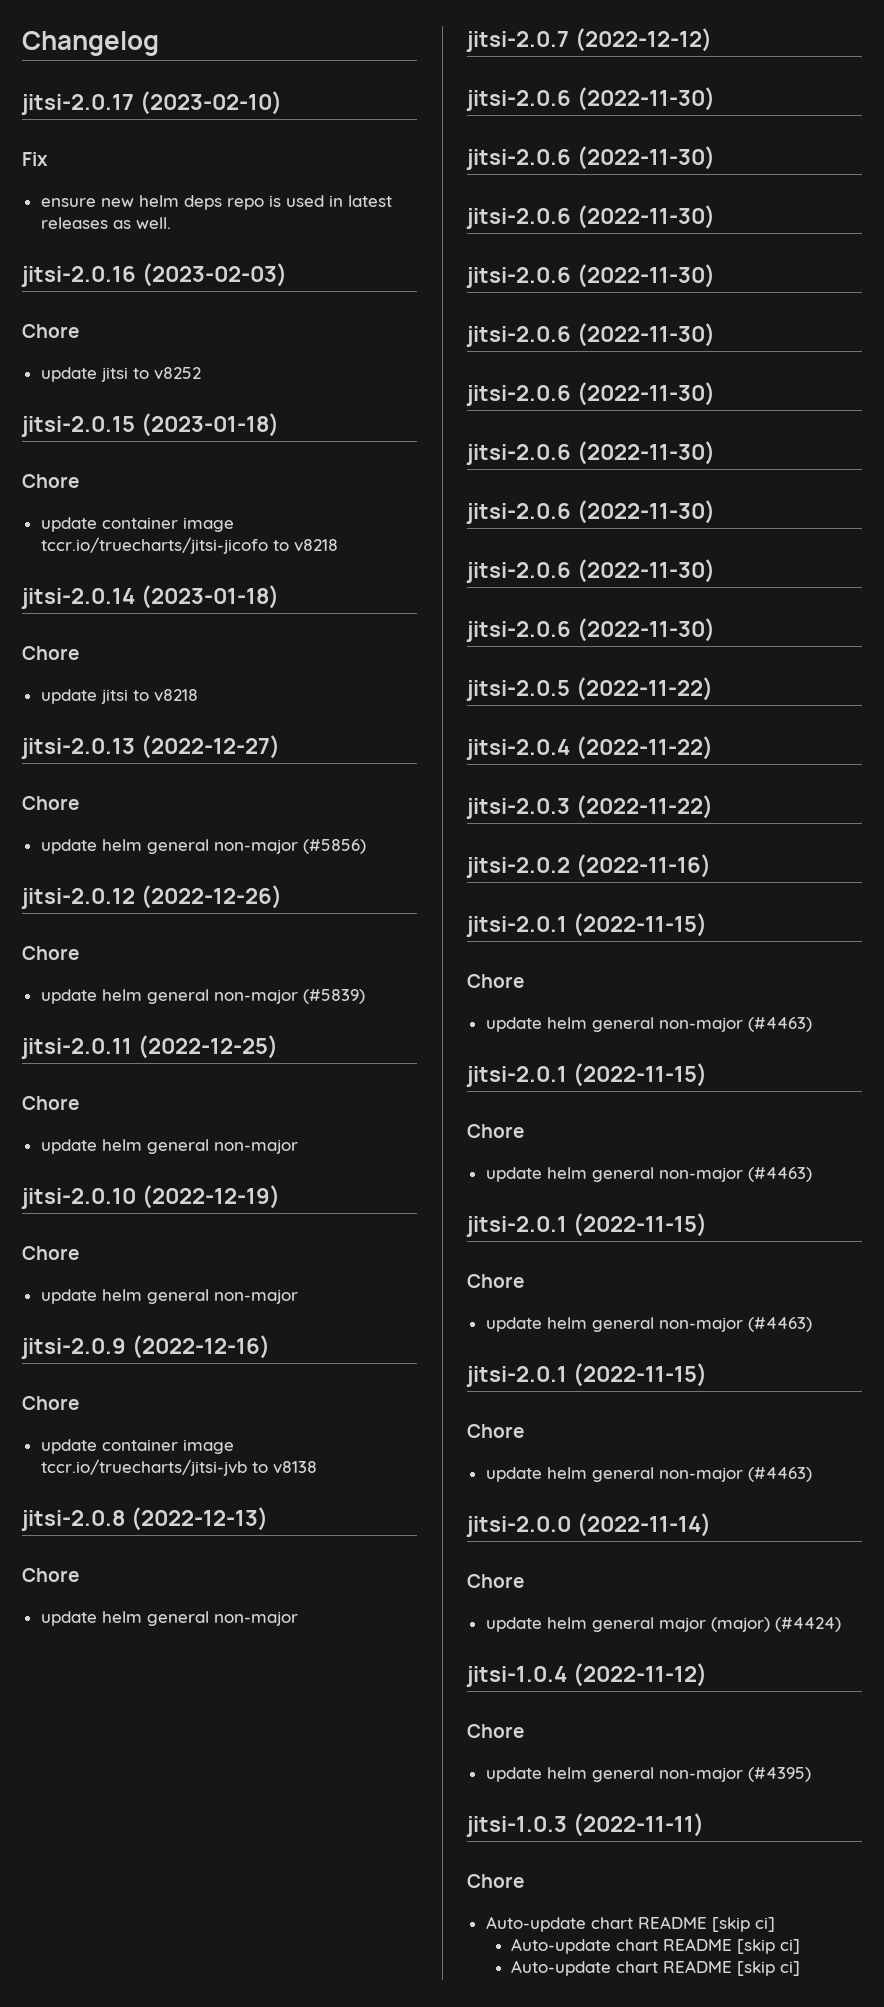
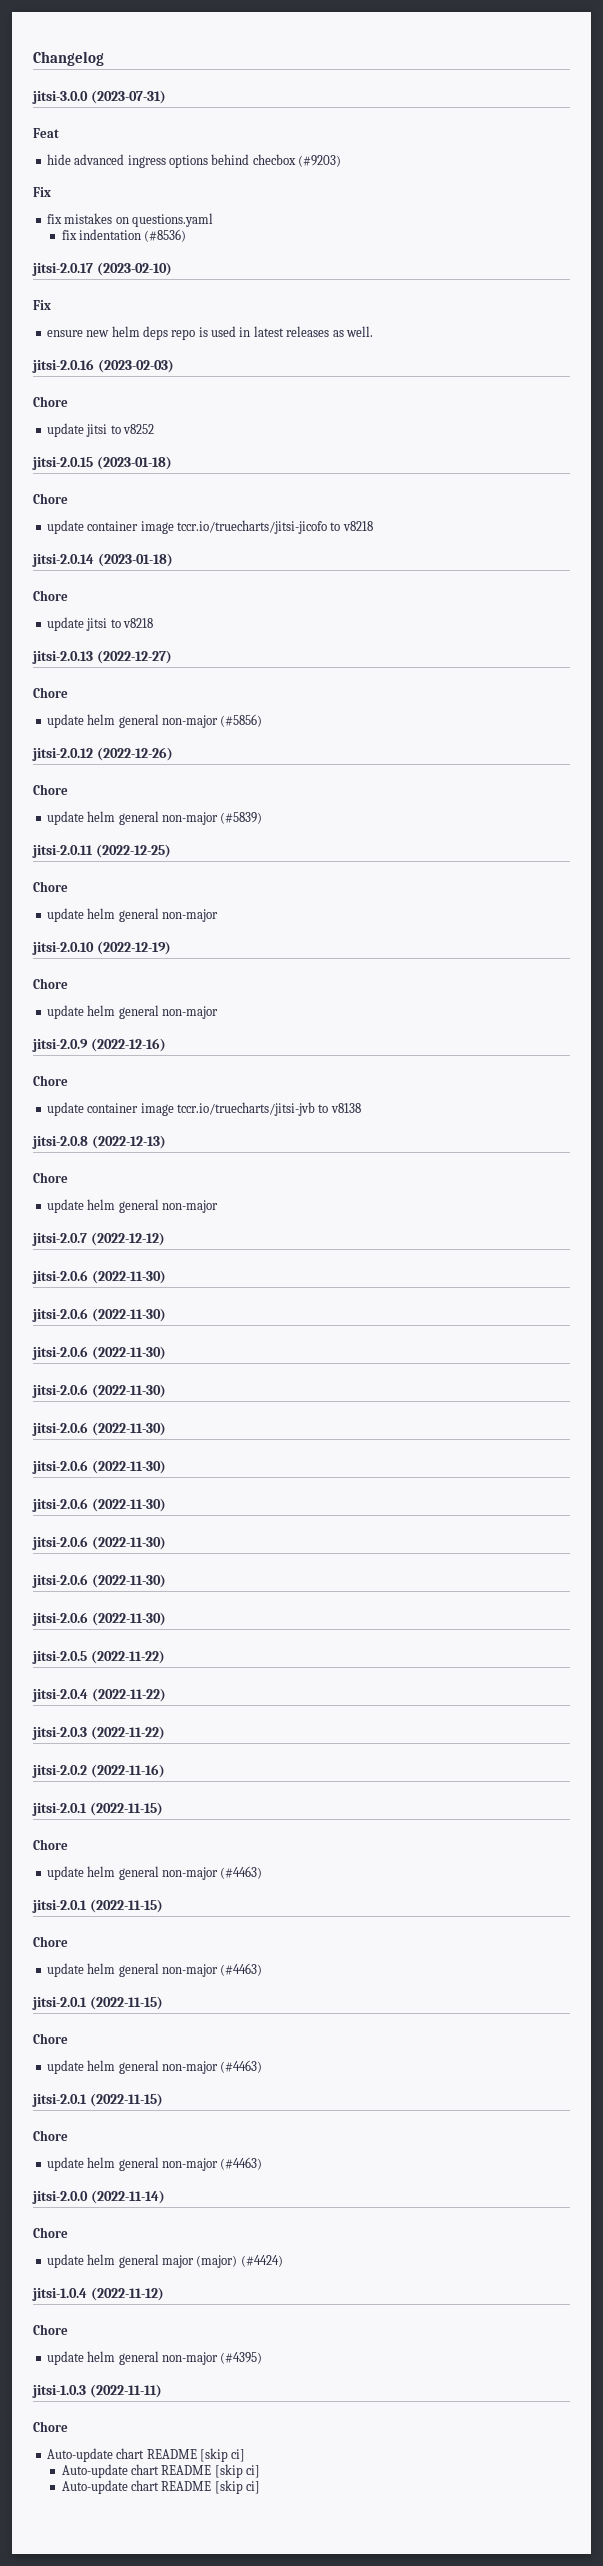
+ jitsi-3.0.0 (2023-07-31)
+ Feat
+ hide advanced ingress options behind checbox (#9203)
+ Fix
+ fix mistakes on questions.yaml
+ fix indentation (#8536)

